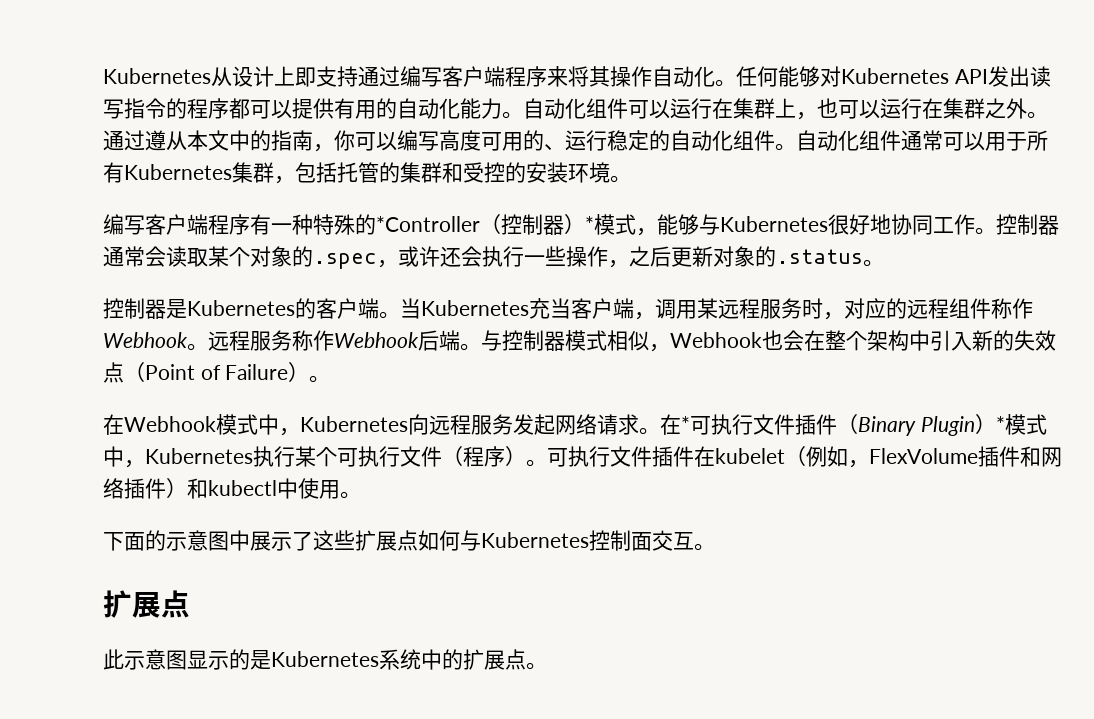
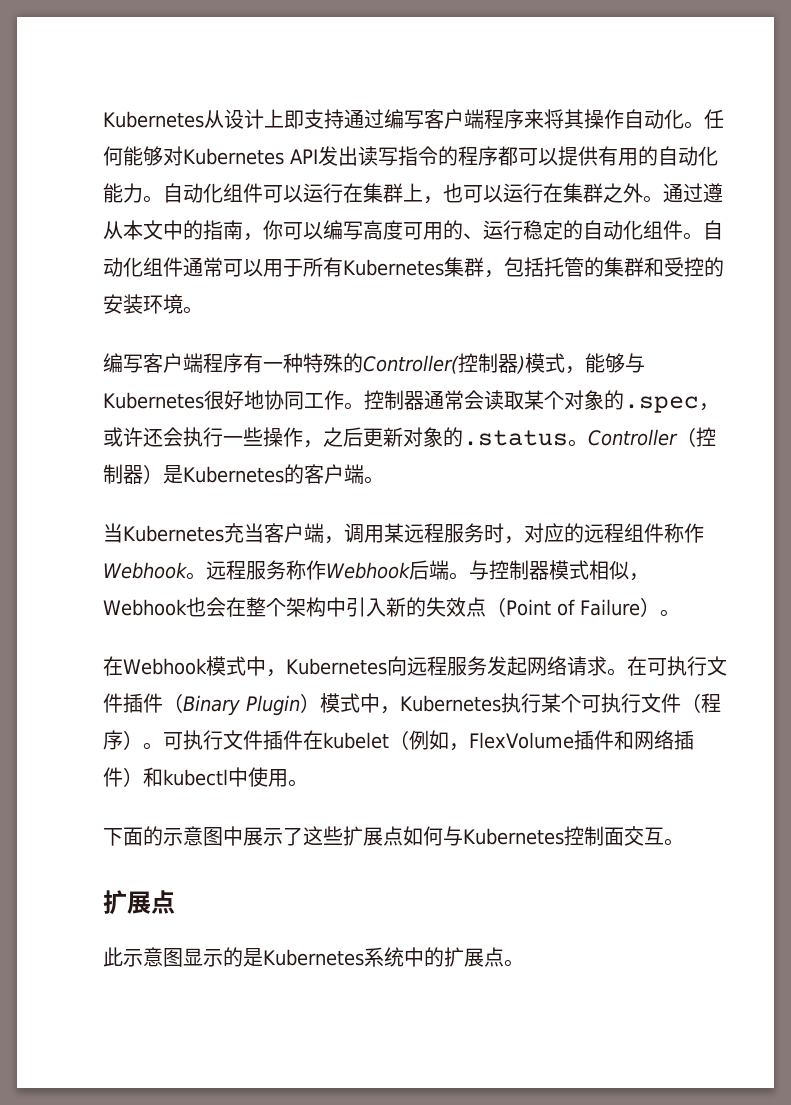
- 编写客户端程序有一种特殊的*Controller（控制器）*模式，能够与Kubernetes很好地协同工作。
+ 编写客户端程序有一种特殊的Controller(控制器)模式，能够与Kubernetes很好地协同工作。
- 控制器通常会读取某个对象的.spec，或许还会执行一些操作，之后更新对象的.status。
- 控制器是Kubernetes的客户端。当Kubernetes充当客户端，调用某远程服务时，对应的远程组件称作Webhook。
+ 控制器通常会读取某个对象的.spec，或许还会执行一些操作，之后更新对象的.status。Controller（控制器）是Kubernetes的客户端。
+ 当Kubernetes充当客户端，调用某远程服务时，对应的远程组件称作Webhook。
- 在*可执行文件插件（Binary Plugin）*模式中，Kubernetes执行某个可执行文件（程序）。
+ 在可执行文件插件（Binary Plugin）模式中，Kubernetes执行某个可执行文件（程序）。

